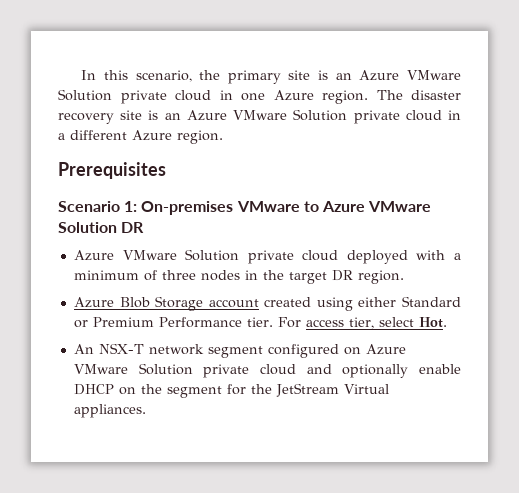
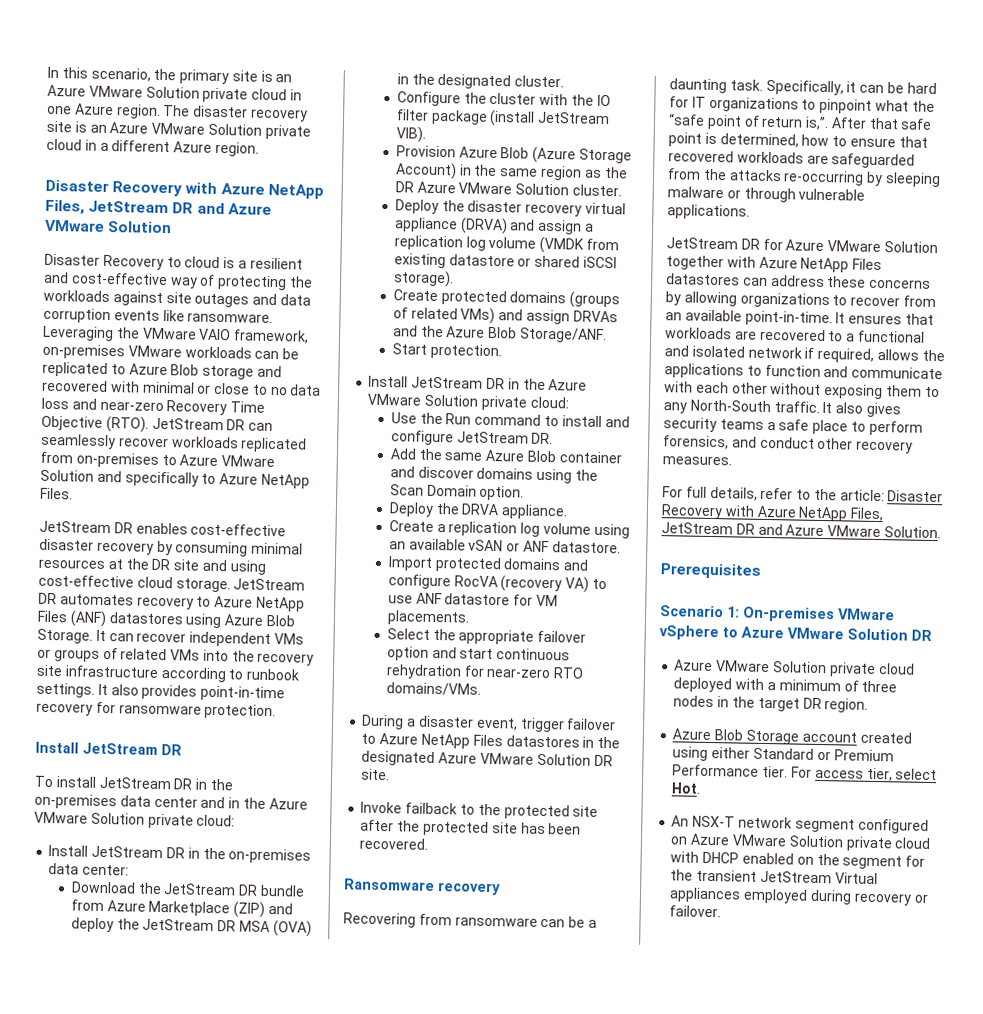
+ Disaster Recovery with Azure NetApp Files, JetStream DR and Azure VMware Solution
+ Disaster Recovery to cloud is a resilient and cost-effective way of protecting the workloads against site outages and data corruption events like ransomware. Leveraging the VMware VAIO framework, on-premises VMware workloads can be replicated to Azure Blob storage and recovered with minimal or close to no data loss and near-zero Recovery Time Objective (RTO). JetStream DR can seamlessly recover workloads replicated from on-premises to Azure VMware Solution and specifically to Azure NetApp Files.
+ JetStream DR enables cost-effective disaster recovery by consuming minimal resources at the DR site and using cost-effective cloud storage. JetStream DR automates recovery to Azure NetApp Files (ANF) datastores using Azure Blob Storage. It can recover independent VMs or groups of related VMs into the recovery site infrastructure according to runbook settings. It also provides point-in-time recovery for ransomware protection.
+ Install JetStream DR
+ To install JetStream DR in the on-premises data center and in the Azure VMware Solution private cloud:
+ Install JetStream DR in the on-premises data center:
+ Download the JetStream DR bundle from Azure Marketplace (ZIP) and deploy the JetStream DR MSA (OVA) in the designated cluster.
+ Configure the cluster with the IO filter package (install JetStream VIB).
+ Provision Azure Blob (Azure Storage Account) in the same region as the DR Azure VMware Solution cluster.
+ Deploy the disaster recovery virtual appliance (DRVA) and assign a replication log volume (VMDK from existing datastore or shared iSCSI storage).
+ Create protected domains (groups of related VMs) and assign DRVAs and the Azure Blob Storage/ANF.
+ Start protection.
+ Install JetStream DR in the Azure VMware Solution private cloud:
+ Use the Run command to install and configure JetStream DR.
+ Add the same Azure Blob container and discover domains using the Scan Domain option.
+ Deploy the DRVA appliance.
+ Create a replication log volume using an available vSAN or ANF datastore.
+ Import protected domains and configure RocVA (recovery VA) to use ANF datastore for VM placements.
+ Select the appropriate failover option and start continuous rehydration for near-zero RTO domains/VMs.
+ During a disaster event, trigger failover to Azure NetApp Files datastores in the designated Azure VMware Solution DR site.
+ Invoke failback to the protected site after the protected site has been recovered.
+ Ransomware recovery
+ Recovering from ransomware can be a daunting task. Specifically, it can be hard for IT organizations to pinpoint what the “safe point of return is,”. After that safe point is determined, how to ensure that recovered workloads are safeguarded from the attacks re-occurring by sleeping malware or through vulnerable applications.
+ JetStream DR for Azure VMware Solution together with Azure NetApp Files datastores can address these concerns by allowing organizations to recover from an available point-in-time. It ensures that workloads are recovered to a functional and isolated network if required, allows the applications to function and communicate with each other without exposing them to any North-South traffic. It also gives security teams a safe place to perform forensics, and conduct other recovery measures.
+ For full details, refer to the article: Disaster Recovery with Azure NetApp Files, JetStream DR and Azure VMware Solution.
- Scenario 1: On-premises VMware to Azure VMware Solution DR
+ Scenario 1: On-premises VMware vSphere to Azure VMware Solution DR
- An NSX-T network segment configured on Azure VMware Solution private cloud and optionally enable DHCP on the segment for the JetStream Virtual appliances.
+ An NSX-T network segment configured on Azure VMware Solution private cloud with DHCP enabled on the segment for the transient JetStream Virtual appliances employed during recovery or failover.

